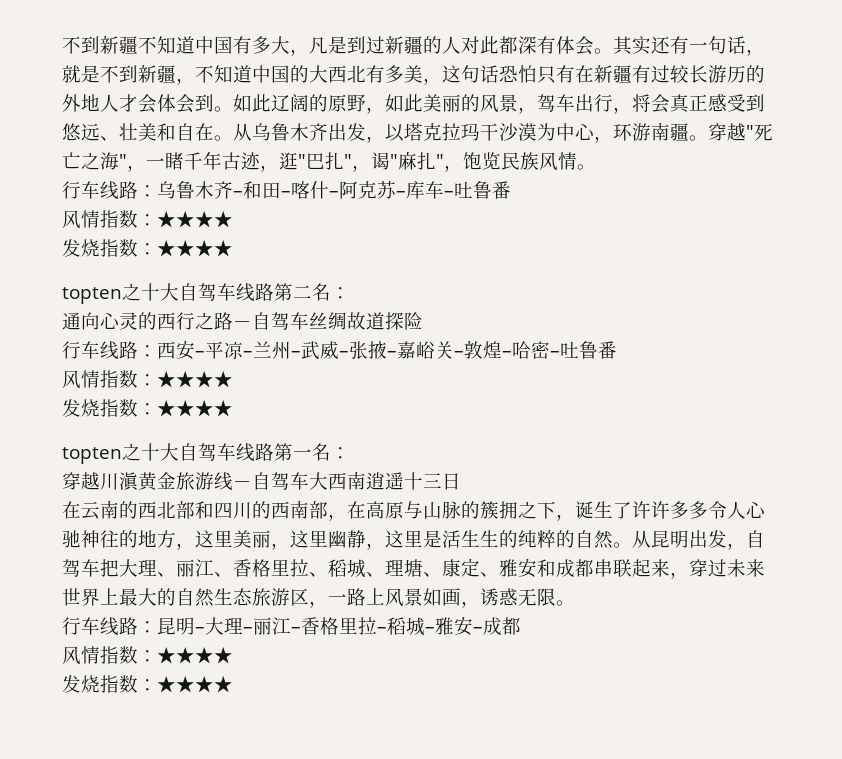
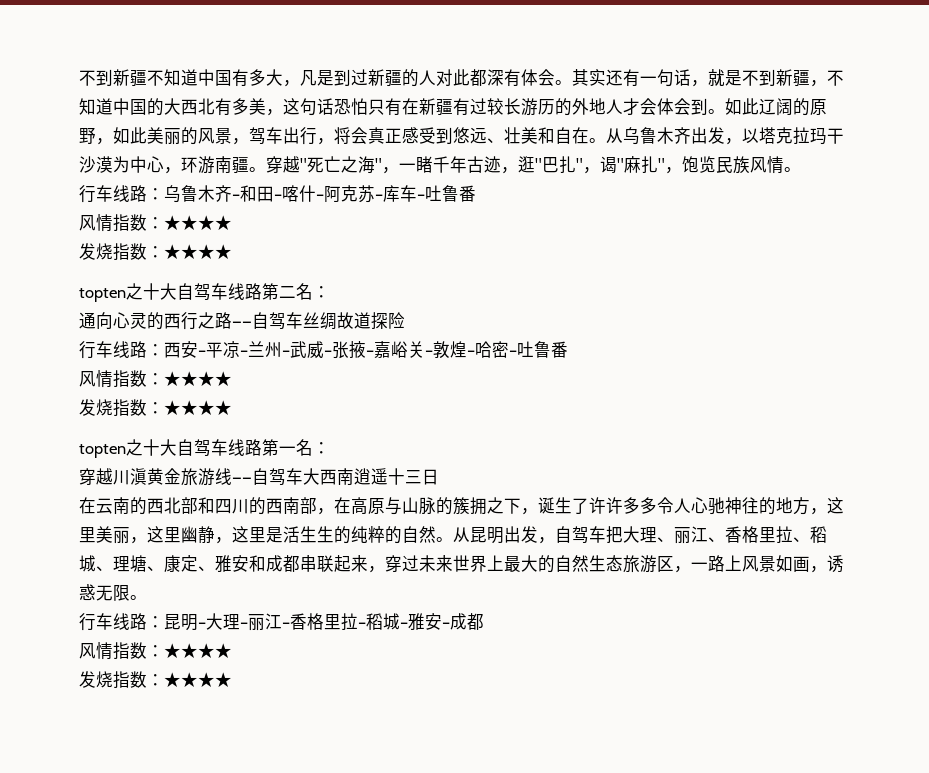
- 通向心灵的西行之路－自驾车丝绸故道探险
+ 通向心灵的西行之路——自驾车丝绸故道探险
- 穿越川滇黄金旅游线－自驾车大西南逍遥十三日
+ 穿越川滇黄金旅游线——自驾车大西南逍遥十三日

